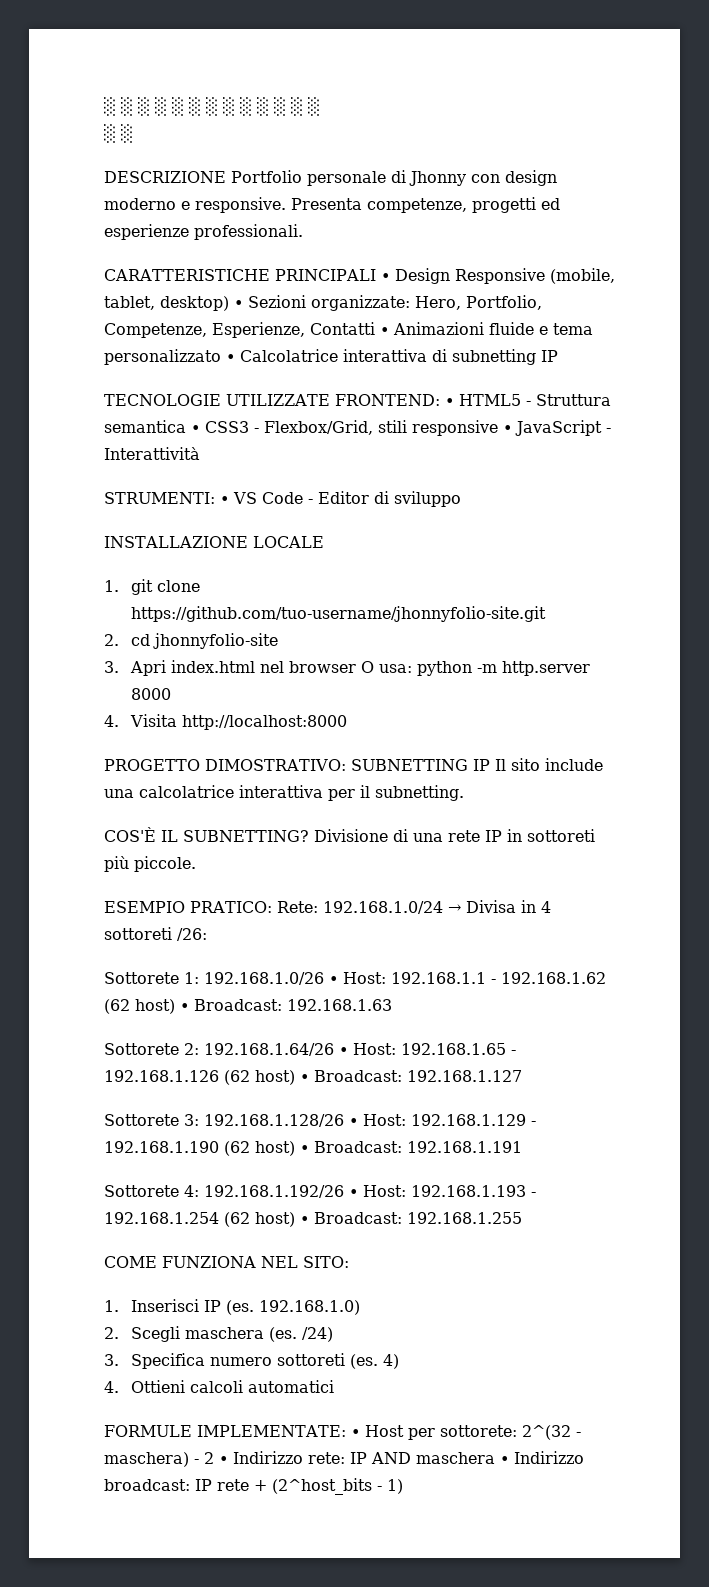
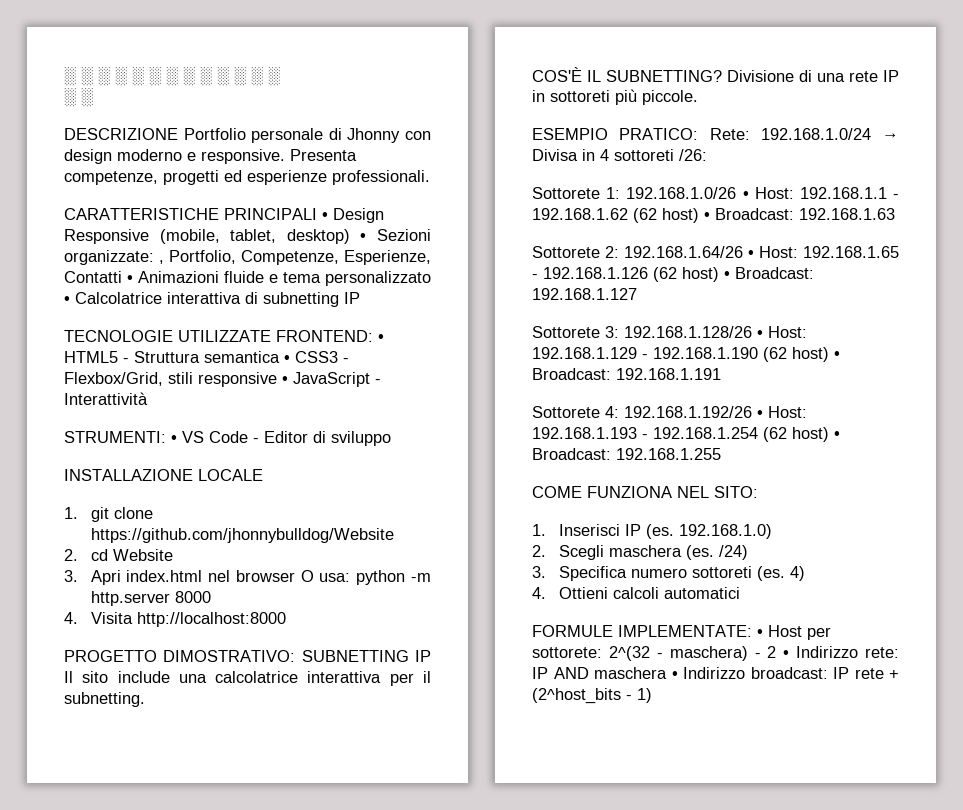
- CARATTERISTICHE PRINCIPALI • Design Responsive (mobile, tablet, desktop) • Sezioni organizzate: Hero, Portfolio, Competenze, Esperienze, Contatti • Animazioni fluide e tema personalizzato • Calcolatrice interattiva di subnetting IP
+ CARATTERISTICHE PRINCIPALI • Design Responsive (mobile, tablet, desktop) • Sezioni organizzate: , Portfolio, Competenze, Esperienze, Contatti • Animazioni fluide e tema personalizzato • Calcolatrice interattiva di subnetting IP
- 1. git clone https://github.com/tuo-username/jhonnyfolio-site.git
+ 1. git clone https://github.com/jhonnybulldog/Website
- 2. cd jhonnyfolio-site
+ 2. cd Website

